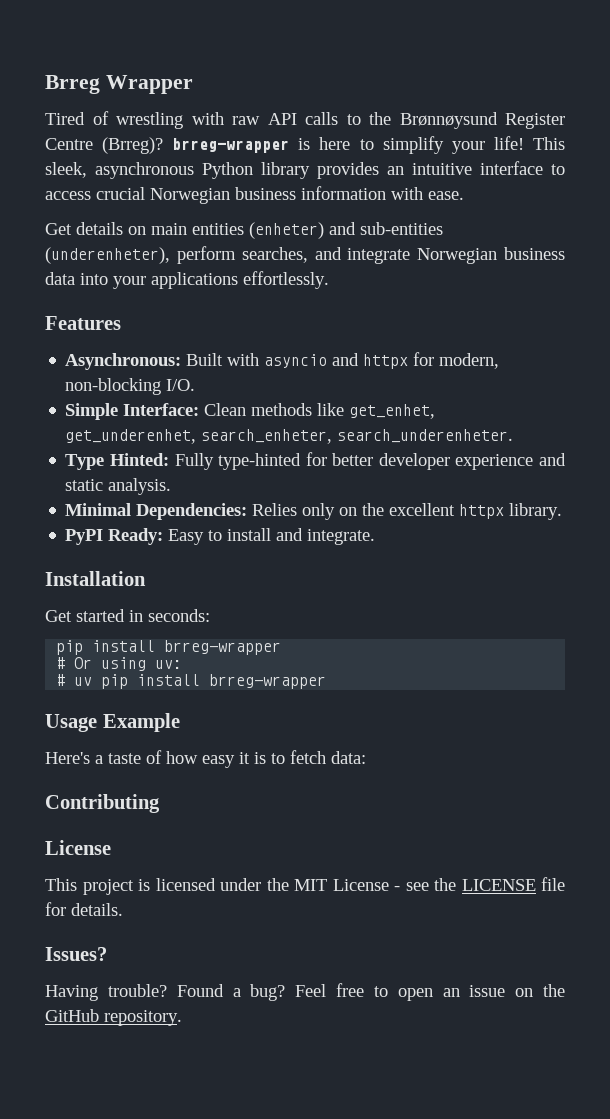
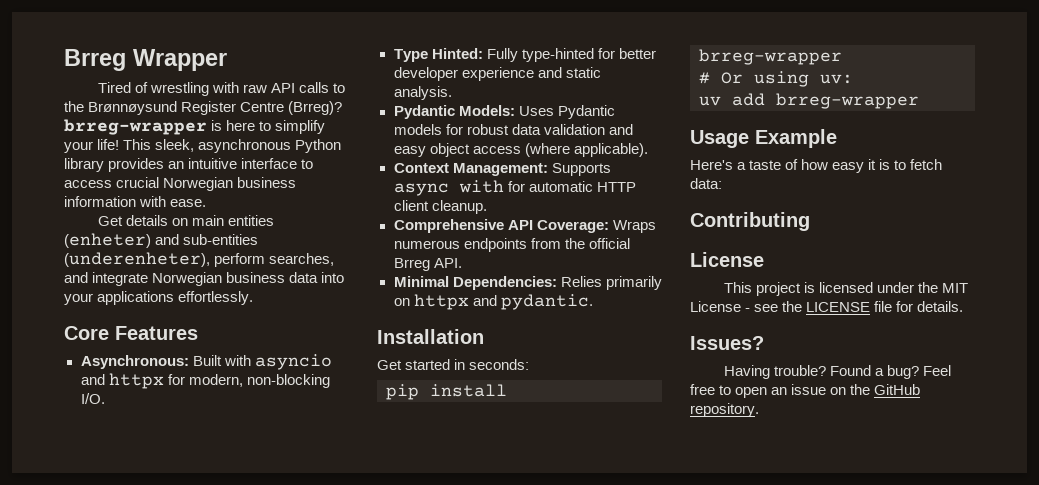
- Features
+ Core Features
- Simple Interface: Clean methods like get_enhet, get_underenhet, search_enheter, search_underenheter.
- Minimal Dependencies: Relies only on the excellent httpx library.
- PyPI Ready: Easy to install and integrate.
+ Pydantic Models: Uses Pydantic models for robust data validation and easy object access (where applicable).
+ Context Management: Supports async with for automatic HTTP client cleanup.
+ Comprehensive API Coverage: Wraps numerous endpoints from the official Brreg API.
+ Minimal Dependencies: Relies primarily on httpx and pydantic.
- # uv pip install brreg-wrapper
+ uv add brreg-wrapper

